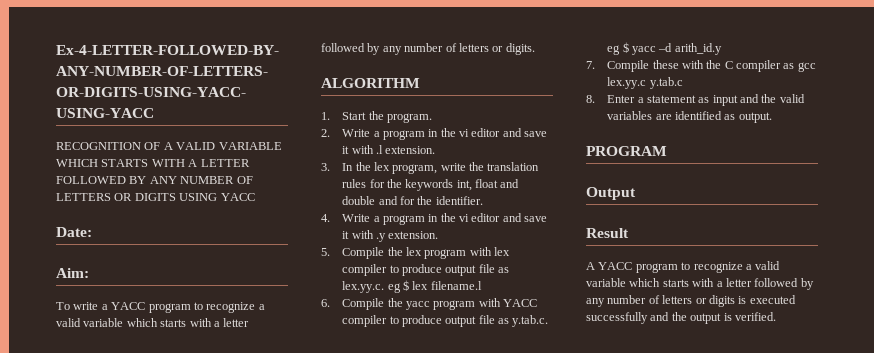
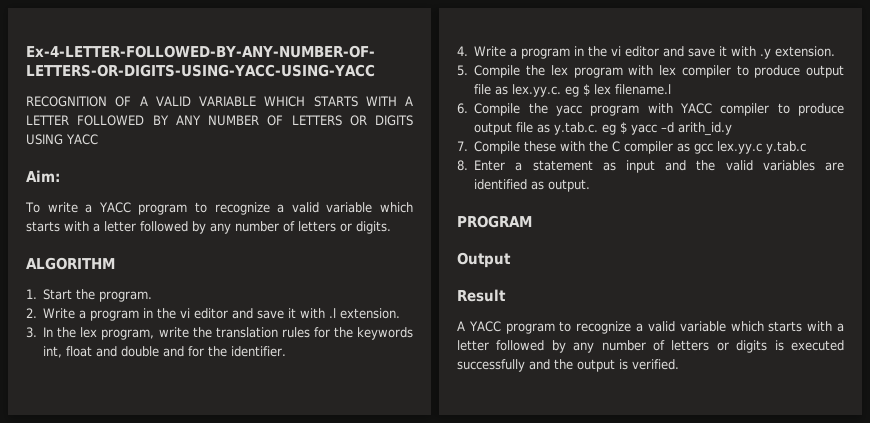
- Date:

